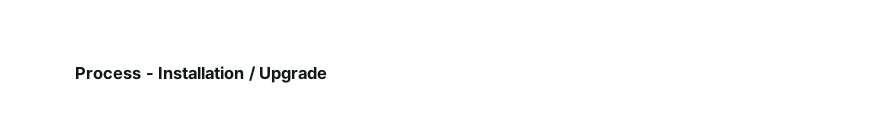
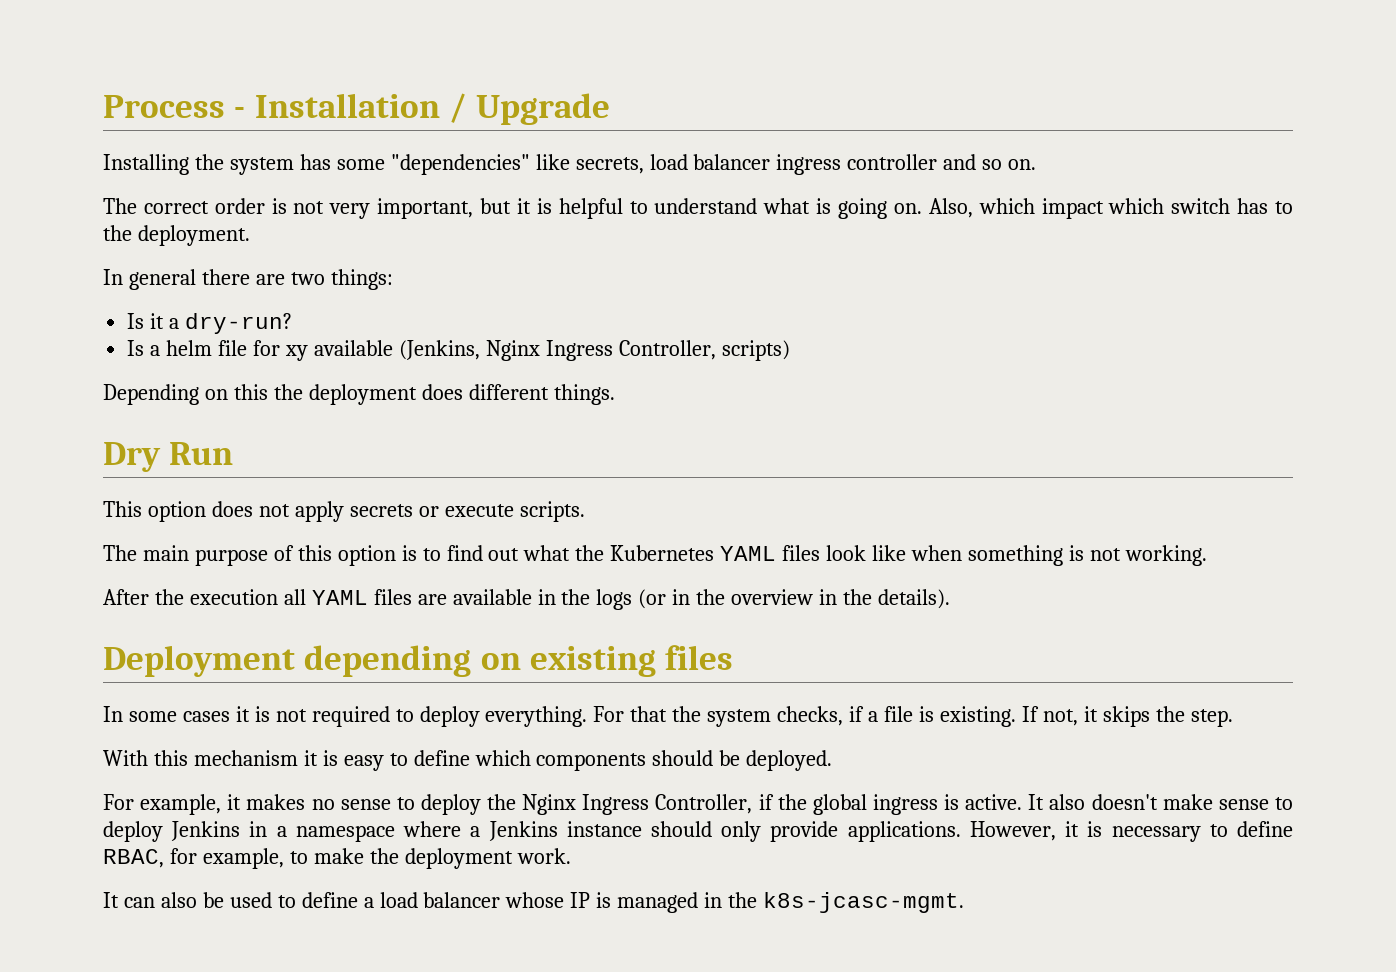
+ Installing the system has some "dependencies" like secrets, load balancer ingress controller and so on.
+ The correct order is not very important, but it is helpful to understand what is going on. Also, which impact which switch has to the deployment.
+ In general there are two things:
+ Is it a dry-run?
+ Is a helm file for xy available (Jenkins, Nginx Ingress Controller, scripts)
+ Depending on this the deployment does different things.
+ Dry Run
+ This option does not apply secrets or execute scripts.
+ The main purpose of this option is to find out what the Kubernetes YAML files look like when something is not working.
+ After the execution all YAML files are available in the logs (or in the overview in the details).
+ Deployment depending on existing files
+ In some cases it is not required to deploy everything. For that the system checks, if a file is existing. If not, it skips the step.
+ With this mechanism it is easy to define which components should be deployed.
+ For example, it makes no sense to deploy the Nginx Ingress Controller, if the global ingress is active. It also doesn't make sense to deploy Jenkins in a namespace where a Jenkins instance should only provide applications. However, it is necessary to define RBAC, for example, to make the deployment work.
+ It can also be used to define a load balancer whose IP is managed in the k8s-jcasc-mgmt.

